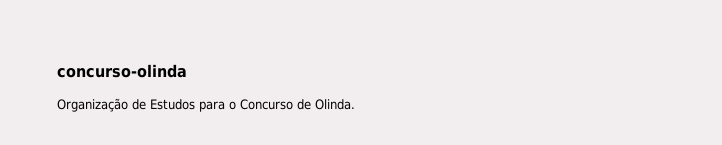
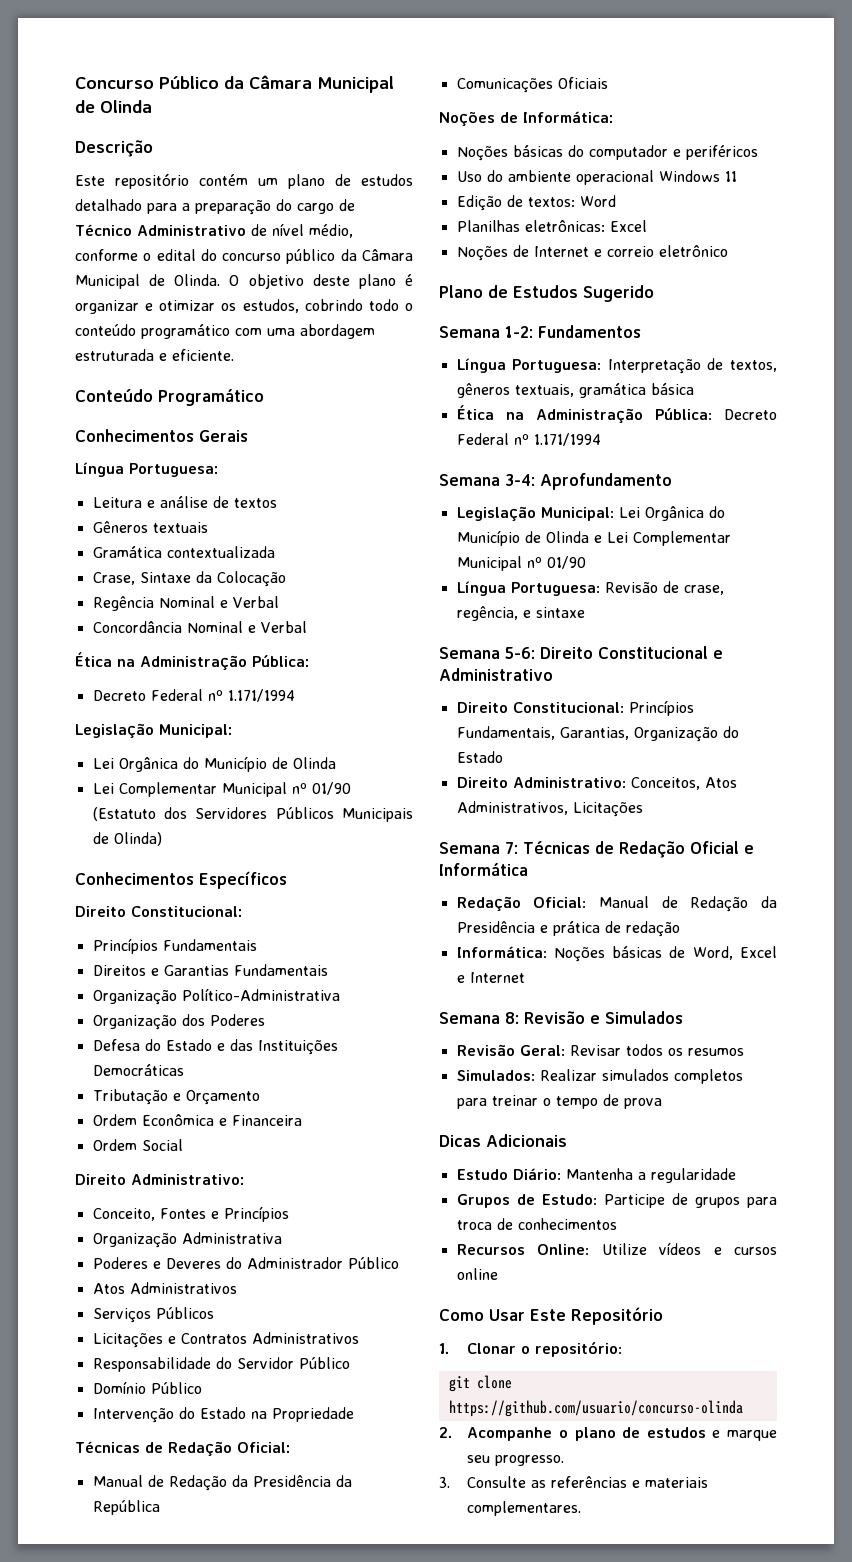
- concurso-olinda
- Organização de Estudos para o Concurso de Olinda.
+ Concurso Público da Câmara Municipal de Olinda
+ Descrição
+ Este repositório contém um plano de estudos detalhado para a preparação do cargo de Técnico Administrativo de nível médio, conforme o edital do concurso público da Câmara Municipal de Olinda. O objetivo deste plano é organizar e otimizar os estudos, cobrindo todo o conteúdo programático com uma abordagem estruturada e eficiente.
+ Conteúdo Programático
+ Conhecimentos Gerais
+ Língua Portuguesa:
+ Leitura e análise de textos
+ Gêneros textuais
+ Gramática contextualizada
+ Crase, Sintaxe da Colocação
+ Regência Nominal e Verbal
+ Concordância Nominal e Verbal
+ Ética na Administração Pública:
+ Decreto Federal nº 1.171/1994
+ Legislação Municipal:
+ Lei Orgânica do Município de Olinda
+ Lei Complementar Municipal nº 01/90 (Estatuto dos Servidores Públicos Municipais de Olinda)
+ Conhecimentos Específicos
+ Direito Constitucional:
+ Princípios Fundamentais
+ Direitos e Garantias Fundamentais
+ Organização Político-Administrativa
+ Organização dos Poderes
+ Defesa do Estado e das Instituições Democráticas
+ Tributação e Orçamento
+ Ordem Econômica e Financeira
+ Ordem Social
+ Direito Administrativo:
+ Conceito, Fontes e Princípios
+ Organização Administrativa
+ Poderes e Deveres do Administrador Público
+ Atos Administrativos
+ Serviços Públicos
+ Licitações e Contratos Administrativos
+ Responsabilidade do Servidor Público
+ Domínio Público
+ Intervenção do Estado na Propriedade
+ Técnicas de Redação Oficial:
+ Manual de Redação da Presidência da República
+ Comunicações Oficiais
+ Noções de Informática:
+ Noções básicas do computador e periféricos
+ Uso do ambiente operacional Windows 11
+ Edição de textos: Word
+ Planilhas eletrônicas: Excel
+ Noções de Internet e correio eletrônico
+ Plano de Estudos Sugerido
+ Semana 1-2: Fundamentos
+ Língua Portuguesa: Interpretação de textos, gêneros textuais, gramática básica
+ Ética na Administração Pública: Decreto Federal nº 1.171/1994
+ Semana 3-4: Aprofundamento
+ Legislação Municipal: Lei Orgânica do Município de Olinda e Lei Complementar Municipal nº 01/90
+ Língua Portuguesa: Revisão de crase, regência, e sintaxe
+ Semana 5-6: Direito Constitucional e Administrativo
+ Direito Constitucional: Princípios Fundamentais, Garantias, Organização do Estado
+ Direito Administrativo: Conceitos, Atos Administrativos, Licitações
+ Semana 7: Técnicas de Redação Oficial e Informática
+ Redação Oficial: Manual de Redação da Presidência e prática de redação
+ Informática: Noções básicas de Word, Excel e Internet
+ Semana 8: Revisão e Simulados
+ Revisão Geral: Revisar todos os resumos
+ Simulados: Realizar simulados completos para treinar o tempo de prova
+ Dicas Adicionais
+ Estudo Diário: Mantenha a regularidade
+ Grupos de Estudo: Participe de grupos para troca de conhecimentos
+ Recursos Online: Utilize vídeos e cursos online
+ Como Usar Este Repositório
+ 1. Clonar o repositório:
+ git clone https://github.com/usuario/concurso-olinda
+ 2. Acompanhe o plano de estudos e marque seu progresso.
+ 3. Consulte as referências e materiais complementares.

